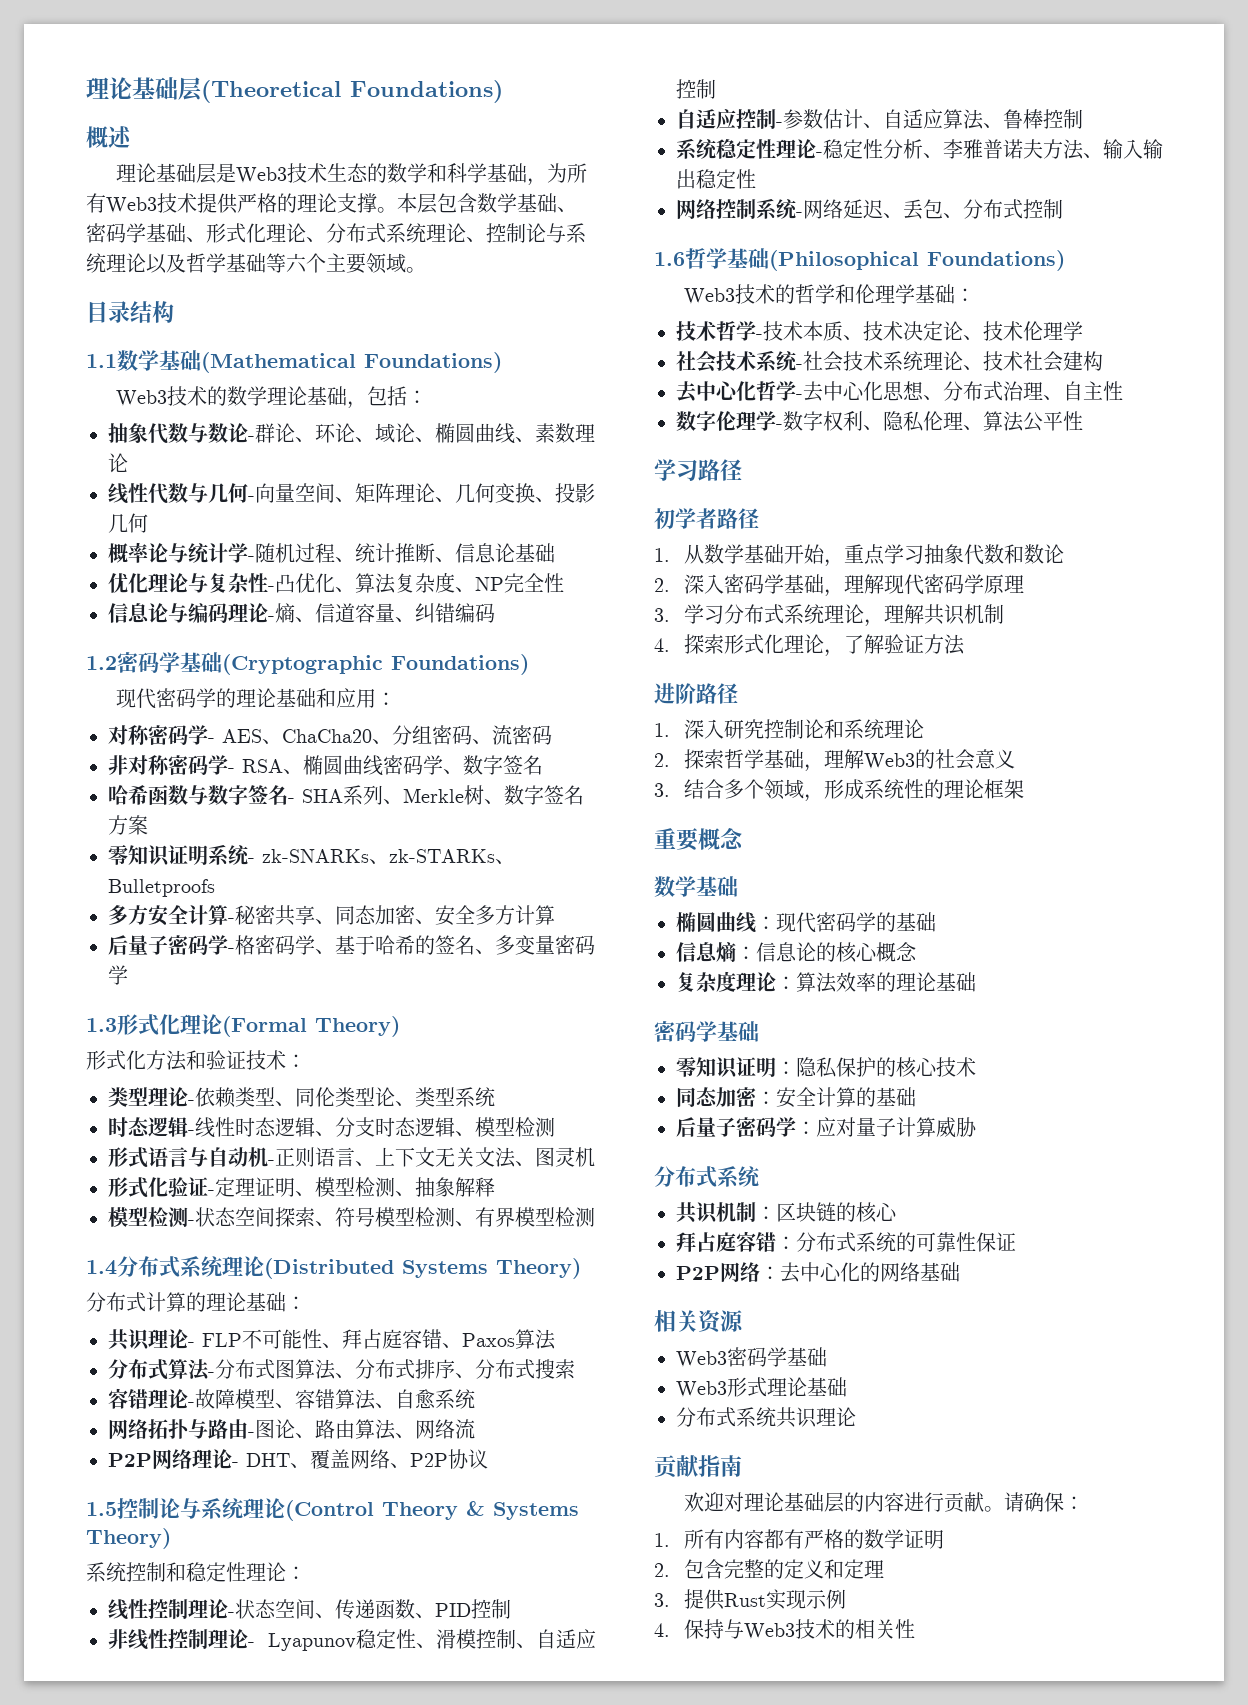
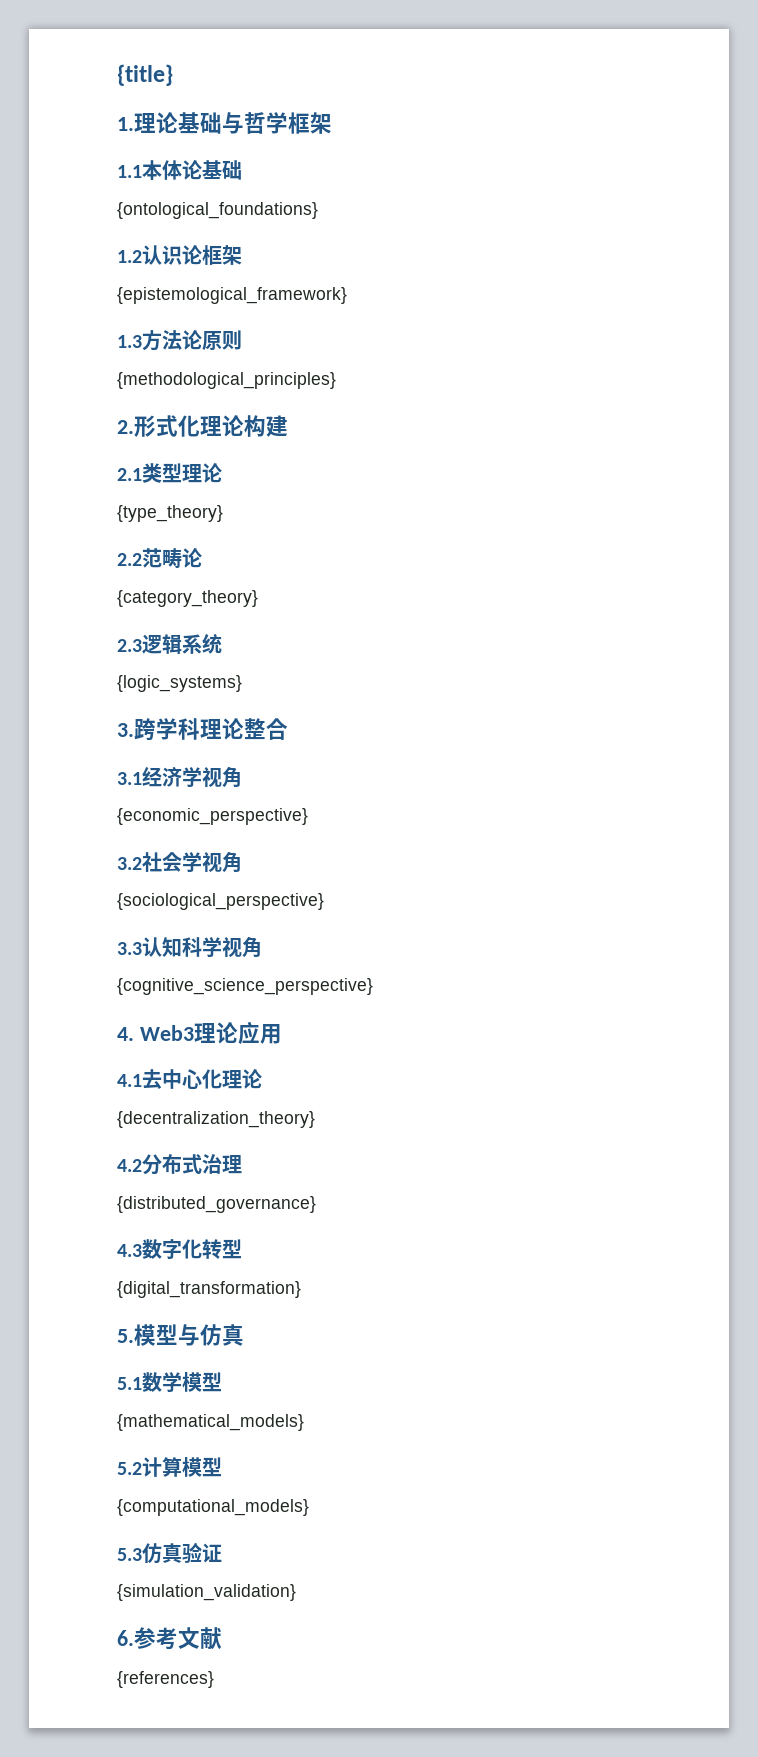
- 理论基础层(Theoretical Foundations)
- 概述
- 理论基础层是Web3技术生态的数学和科学基础，为所有Web3技术提供严格的理论支撑。本层包含数学基础、密码学基础、形式化理论、分布式系统理论、控制论与系统理论以及哲学基础等六个主要领域。
- 目录结构
- 1.1数学基础(Mathematical Foundations)
- Web3技术的数学理论基础，包括：
- 抽象代数与数论-群论、环论、域论、椭圆曲线、素数理论
- 线性代数与几何-向量空间、矩阵理论、几何变换、投影几何
- 概率论与统计学-随机过程、统计推断、信息论基础
- 优化理论与复杂性-凸优化、算法复杂度、NP完全性
- 信息论与编码理论-熵、信道容量、纠错编码
- 1.2密码学基础(Cryptographic Foundations)
- 现代密码学的理论基础和应用：
- 对称密码学- AES、ChaCha20、分组密码、流密码
- 非对称密码学- RSA、椭圆曲线密码学、数字签名
- 哈希函数与数字签名- SHA系列、Merkle树、数字签名方案
- 零知识证明系统- zk-SNARKs、zk-STARKs、Bulletproofs
- 多方安全计算-秘密共享、同态加密、安全多方计算
- 后量子密码学-格密码学、基于哈希的签名、多变量密码学
- 1.3形式化理论(Formal Theory)
- 形式化方法和验证技术：
- 类型理论-依赖类型、同伦类型论、类型系统
- 时态逻辑-线性时态逻辑、分支时态逻辑、模型检测
- 形式语言与自动机-正则语言、上下文无关文法、图灵机
- 形式化验证-定理证明、模型检测、抽象解释
- 模型检测-状态空间探索、符号模型检测、有界模型检测
- 1.4分布式系统理论(Distributed Systems Theory)
- 分布式计算的理论基础：
- 共识理论- FLP不可能性、拜占庭容错、Paxos算法
- 分布式算法-分布式图算法、分布式排序、分布式搜索
- 容错理论-故障模型、容错算法、自愈系统
- 网络拓扑与路由-图论、路由算法、网络流
- P2P网络理论- DHT、覆盖网络、P2P协议
- 1.5控制论与系统理论(Control Theory & Systems Theory)
- 系统控制和稳定性理论：
- 线性控制理论-状态空间、传递函数、PID控制
- 非线性控制理论- Lyapunov稳定性、滑模控制、自适应控制
- 自适应控制-参数估计、自适应算法、鲁棒控制
- 系统稳定性理论-稳定性分析、李雅普诺夫方法、输入输出稳定性
- 网络控制系统-网络延迟、丢包、分布式控制
- 1.6哲学基础(Philosophical Foundations)
- Web3技术的哲学和伦理学基础：
- 技术哲学-技术本质、技术决定论、技术伦理学
- 社会技术系统-社会技术系统理论、技术社会建构
- 去中心化哲学-去中心化思想、分布式治理、自主性
- 数字伦理学-数字权利、隐私伦理、算法公平性
- 学习路径
- 初学者路径
- 1.从数学基础开始，重点学习抽象代数和数论
- 2.深入密码学基础，理解现代密码学原理
- 3.学习分布式系统理论，理解共识机制
- 4.探索形式化理论，了解验证方法
- 进阶路径
- 1.深入研究控制论和系统理论
- 2.探索哲学基础，理解Web3的社会意义
- 3.结合多个领域，形成系统性的理论框架
- 重要概念
- 数学基础
- 椭圆曲线：现代密码学的基础
- 信息熵：信息论的核心概念
- 复杂度理论：算法效率的理论基础
- 密码学基础
- 零知识证明：隐私保护的核心技术
- 同态加密：安全计算的基础
- 后量子密码学：应对量子计算威胁
- 分布式系统
- 共识机制：区块链的核心
- 拜占庭容错：分布式系统的可靠性保证
- P2P网络：去中心化的网络基础
- 相关资源
- Web3密码学基础
- Web3形式理论基础
- 分布式系统共识理论
- 贡献指南
- 欢迎对理论基础层的内容进行贡献。请确保：
- 1.所有内容都有严格的数学证明
- 2.包含完整的定义和定理
- 3.提供Rust实现示例
- 4.保持与Web3技术的相关性
+ {title}
+ 1.理论基础与哲学框架
+ 1.1本体论基础
+ {ontological_foundations}
+ 1.2认识论框架
+ {epistemological_framework}
+ 1.3方法论原则
+ {methodological_principles}
+ 2.形式化理论构建
+ 2.1类型理论
+ {type_theory}
+ 2.2范畴论
+ {category_theory}
+ 2.3逻辑系统
+ {logic_systems}
+ 3.跨学科理论整合
+ 3.1经济学视角
+ {economic_perspective}
+ 3.2社会学视角
+ {sociological_perspective}
+ 3.3认知科学视角
+ {cognitive_science_perspective}
+ 4. Web3理论应用
+ 4.1去中心化理论
+ {decentralization_theory}
+ 4.2分布式治理
+ {distributed_governance}
+ 4.3数字化转型
+ {digital_transformation}
+ 5.模型与仿真
+ 5.1数学模型
+ {mathematical_models}
+ 5.2计算模型
+ {computational_models}
+ 5.3仿真验证
+ {simulation_validation}
+ 6.参考文献
+ {references}

